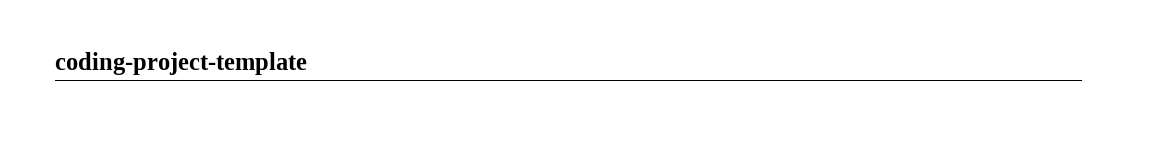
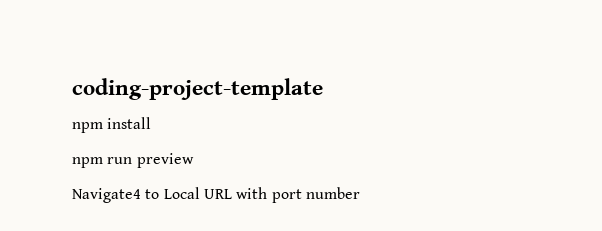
+ npm install
+ npm run preview
+ Navigate4 to Local URL with port number

